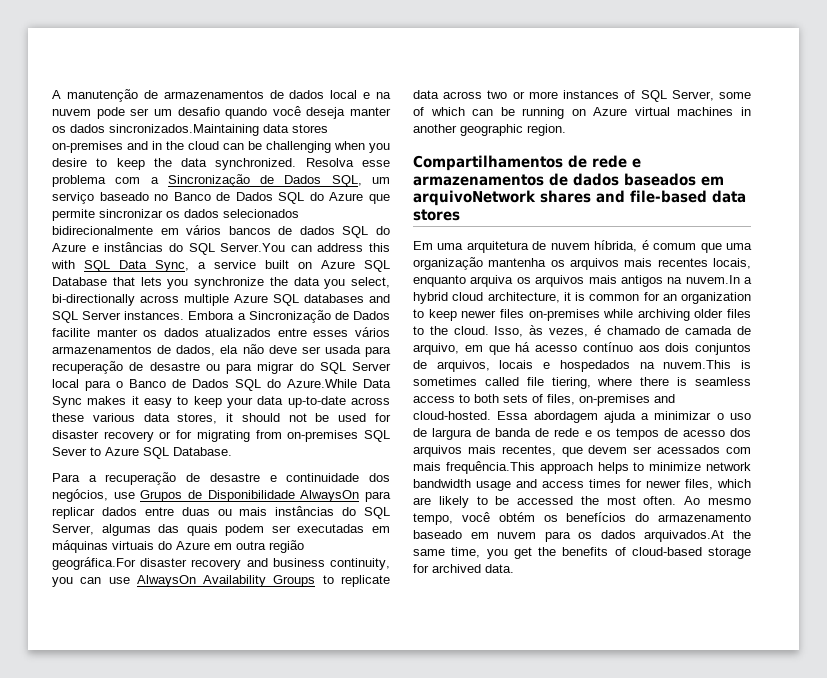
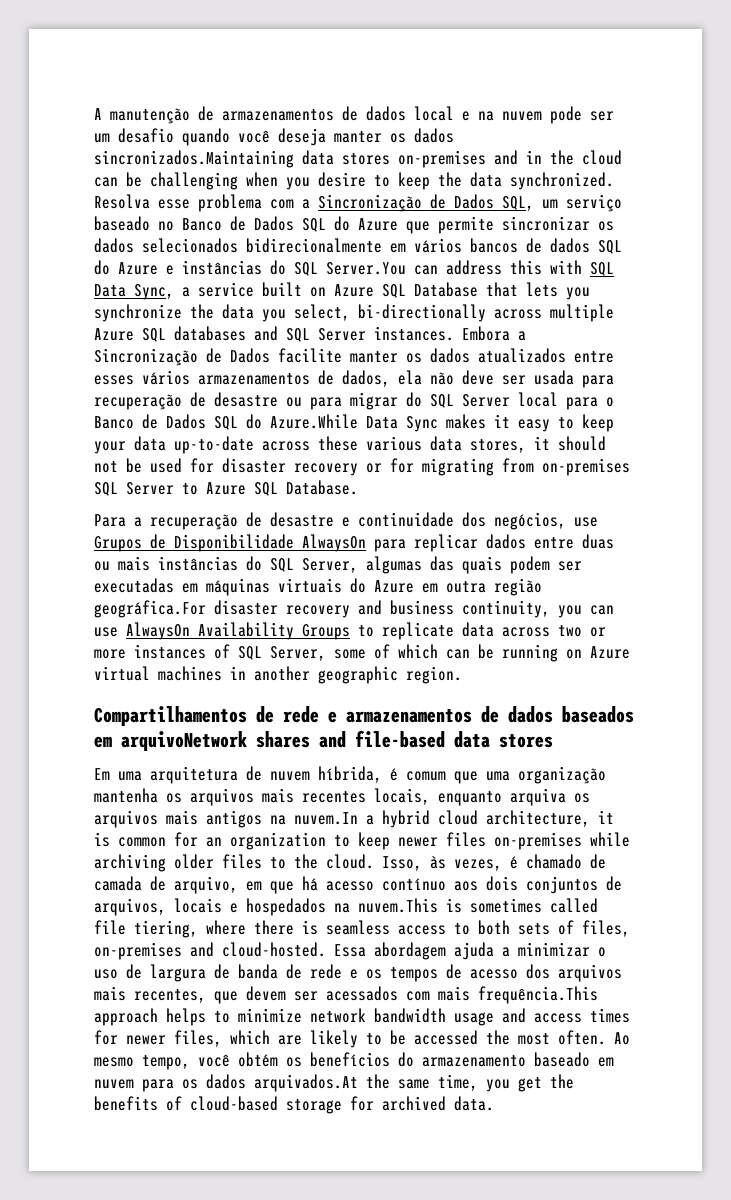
- Embora a Sincronização de Dados facilite manter os dados atualizados entre esses vários armazenamentos de dados, ela não deve ser usada para recuperação de desastre ou para migrar do SQL Server local para o Banco de Dados SQL do Azure.While Data Sync makes it easy to keep your data up-to-date across these various data stores, it should not be used for disaster recovery or for migrating from on-premises SQL Sever to Azure SQL Database.
+ Embora a Sincronização de Dados facilite manter os dados atualizados entre esses vários armazenamentos de dados, ela não deve ser usada para recuperação de desastre ou para migrar do SQL Server local para o Banco de Dados SQL do Azure.While Data Sync makes it easy to keep your data up-to-date across these various data stores, it should not be used for disaster recovery or for migrating from on-premises SQL Server to Azure SQL Database.

